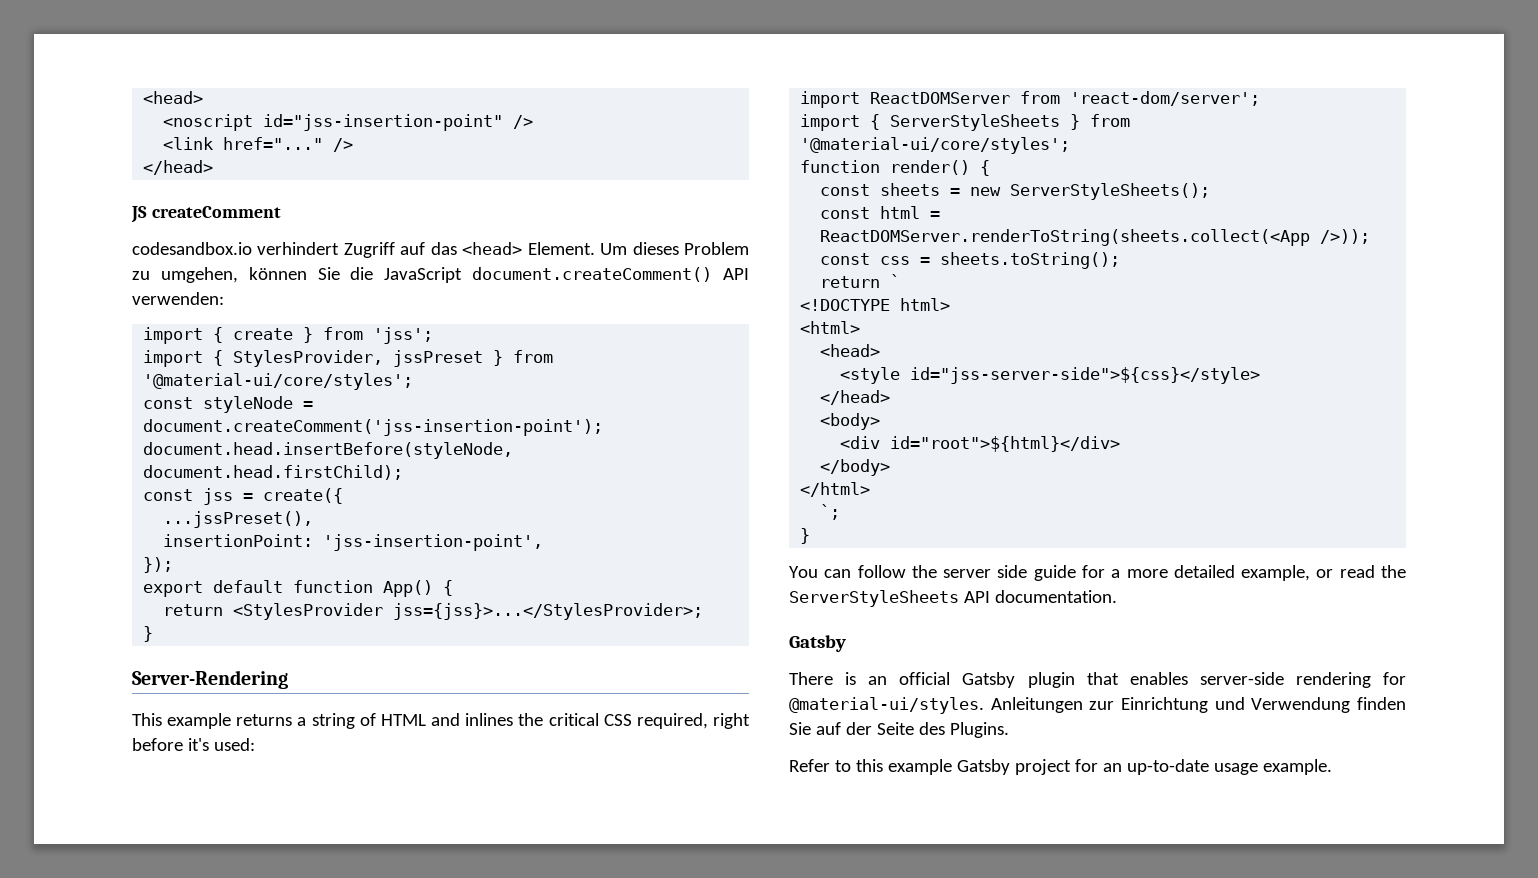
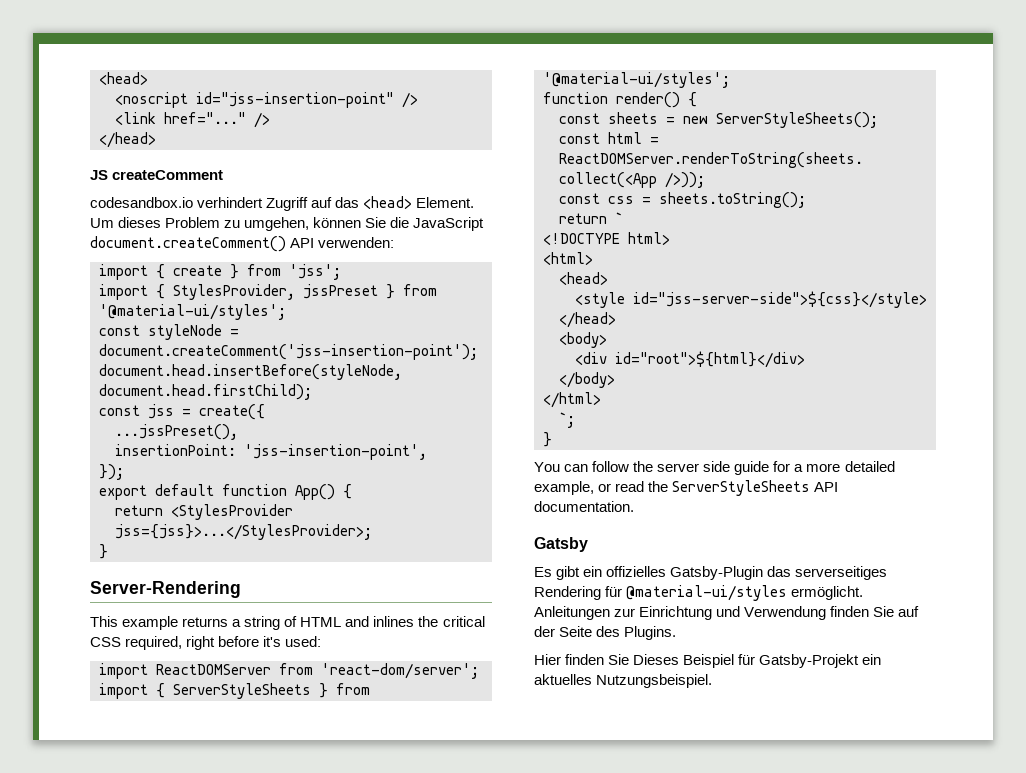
- import { StylesProvider, jssPreset } from '@material-ui/core/styles';
+ import { StylesProvider, jssPreset } from '@material-ui/styles';
- import { ServerStyleSheets } from '@material-ui/core/styles';
+ import { ServerStyleSheets } from '@material-ui/styles';
- There is an official Gatsby plugin that enables server-side rendering for @material-ui/styles.
+ Es gibt ein offizielles Gatsby-Plugin das serverseitiges Rendering für @material-ui/styles ermöglicht.
- Refer to this example Gatsby project for an up-to-date usage example.
+ Hier finden Sie Dieses Beispiel für Gatsby-Projekt ein aktuelles Nutzungsbeispiel.

